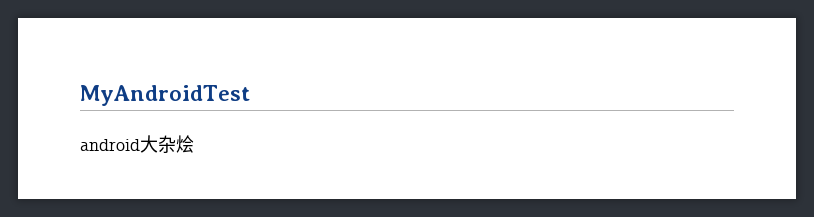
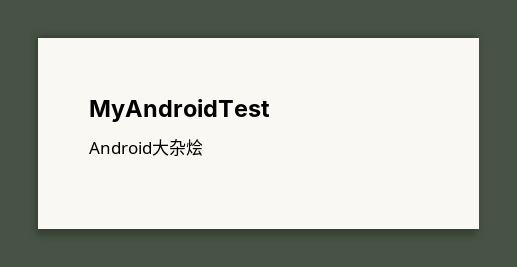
- android大杂烩
+ Android大杂烩

